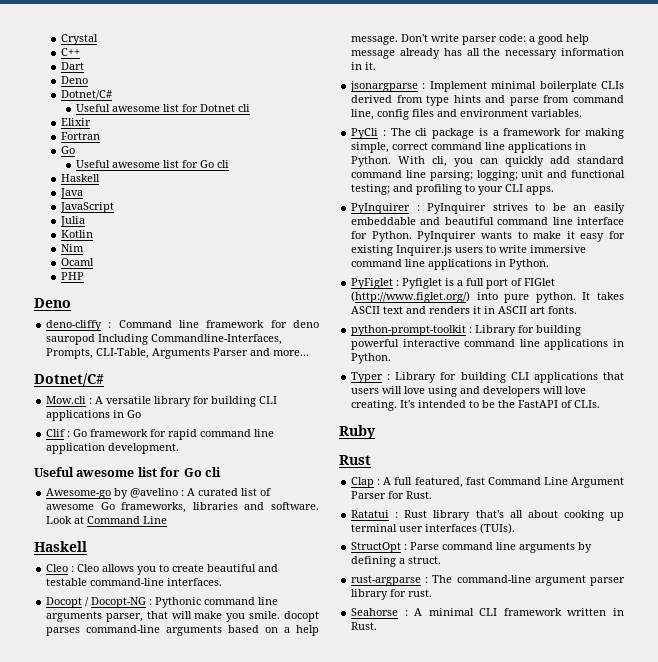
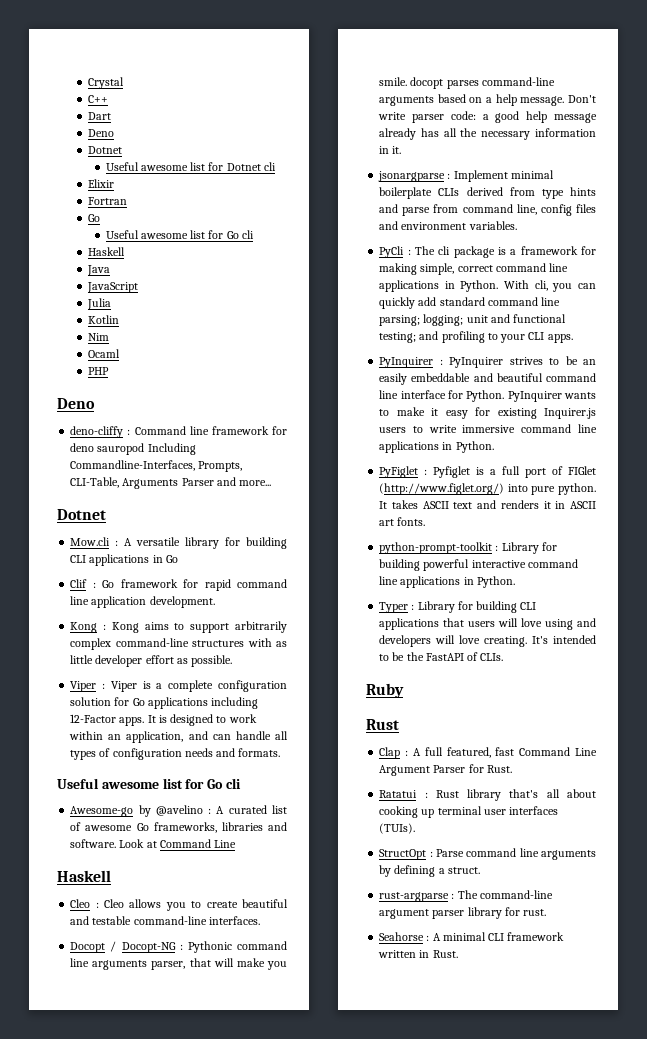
  Dart
  Deno
- Dotnet/C#
+ Dotnet
  deno-cliffy : Command line framework for deno sauropod Including Commandline-Interfaces, Prompts, CLI-Table, Arguments Parser and more...
- Dotnet/C#
+ Dotnet
+ Kong : Kong aims to support arbitrarily complex command-line structures with as little developer effort as possible.
+ Viper : Viper is a complete configuration solution for Go applications including 12-Factor apps. It is designed to work within an application, and can handle all types of configuration needs and formats.

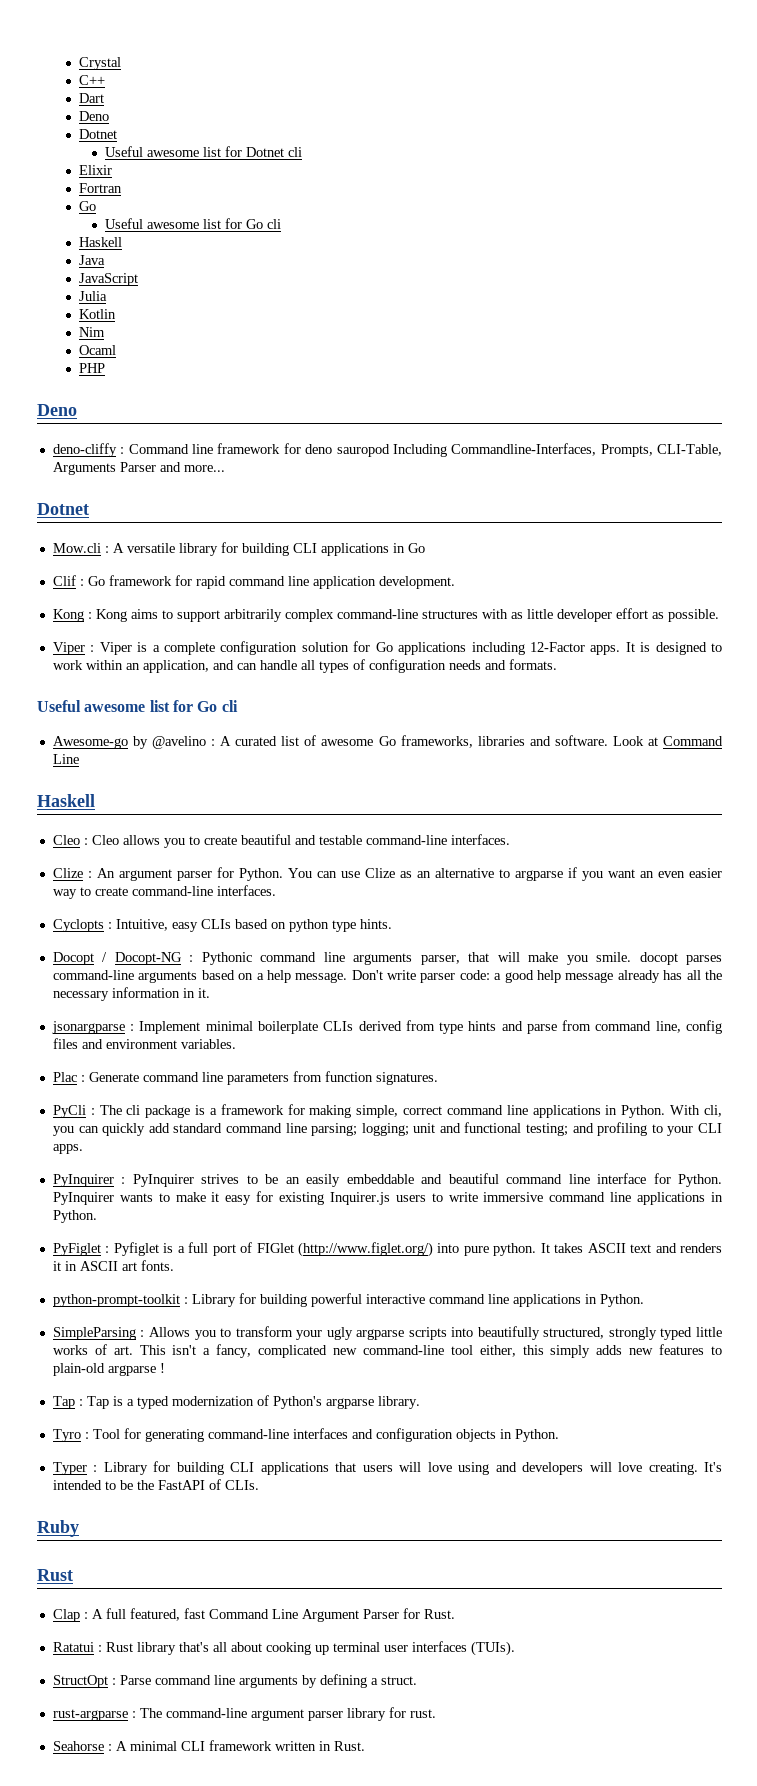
+ Clize : An argument parser for Python. You can use Clize as an alternative to argparse if you want an even easier way to create command-line interfaces.
+ Cyclopts : Intuitive, easy CLIs based on python type hints.
+ Plac : Generate command line parameters from function signatures.
+ SimpleParsing : Allows you to transform your ugly argparse scripts into beautifully structured, strongly typed little works of art. This isn't a fancy, complicated new command-line tool either, this simply adds new features to plain-old argparse !
+ Tap : Tap is a typed modernization of Python's argparse library.
+ Tyro : Tool for generating command-line interfaces and configuration objects in Python.

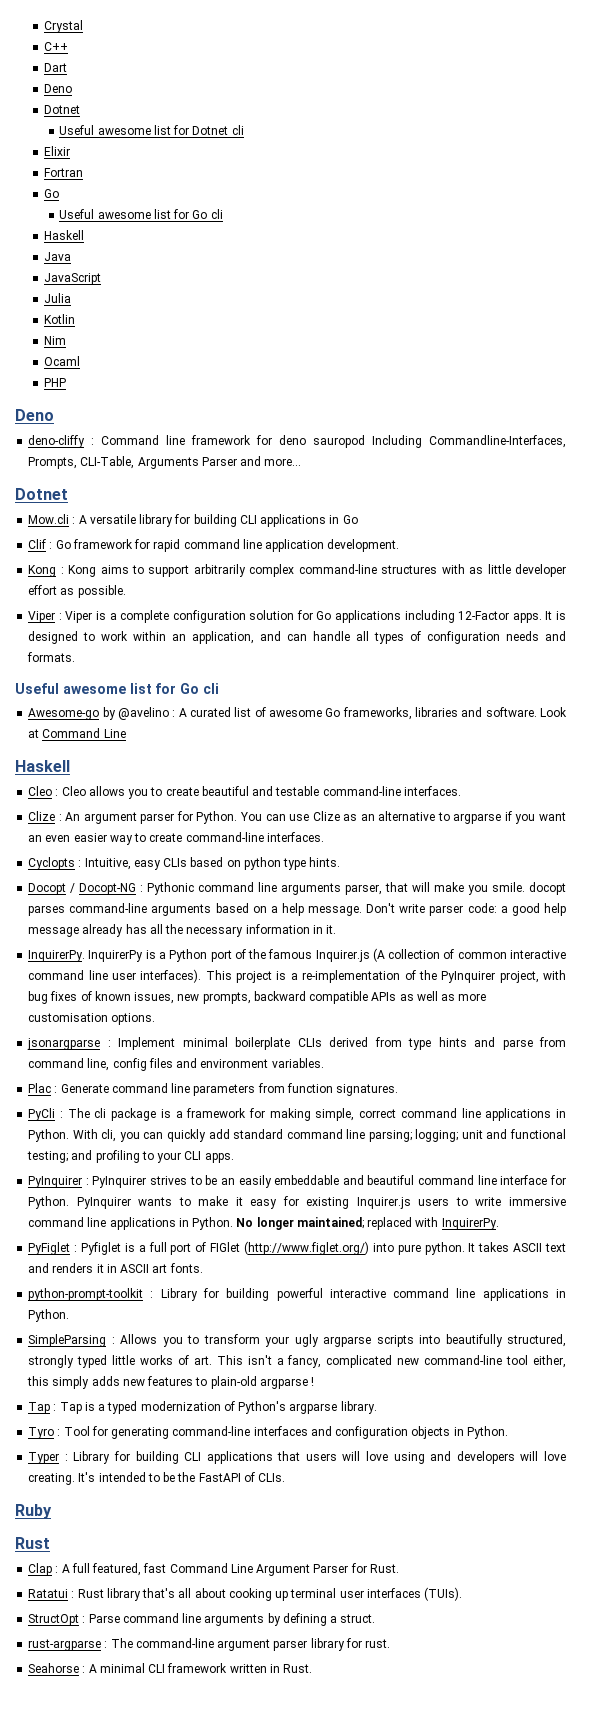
+ InquirerPy. InquirerPy is a Python port of the famous Inquirer.js (A collection of common interactive command line user interfaces). This project is a re-implementation of the PyInquirer project, with bug fixes of known issues, new prompts, backward compatible APIs as well as more customisation options.
+ No longer maintained; replaced with InquirerPy.

